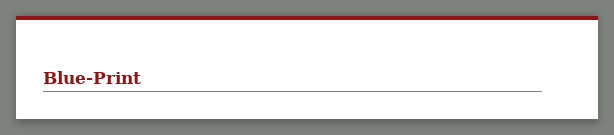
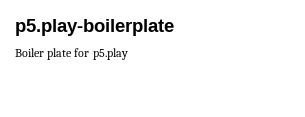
- Blue-Print
+ p5.play-boilerplate
+ Boiler plate for p5.play

